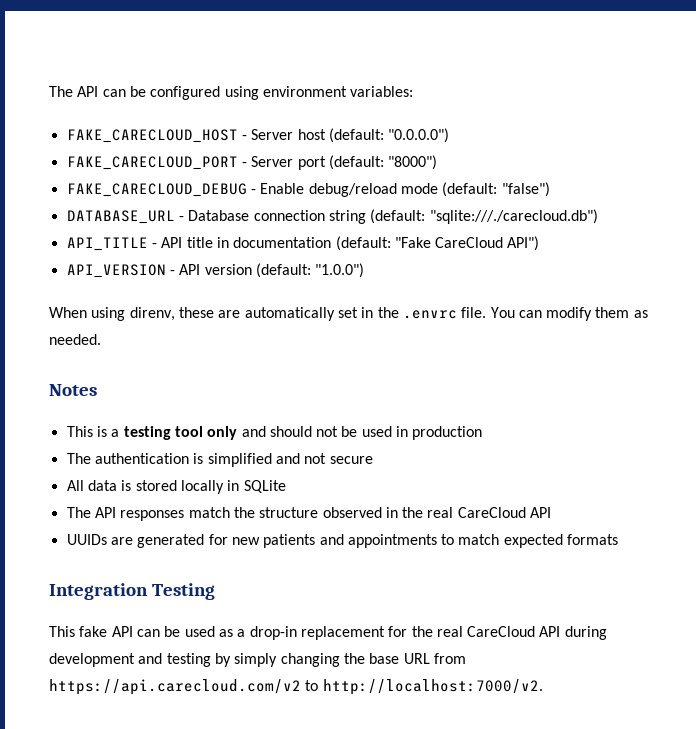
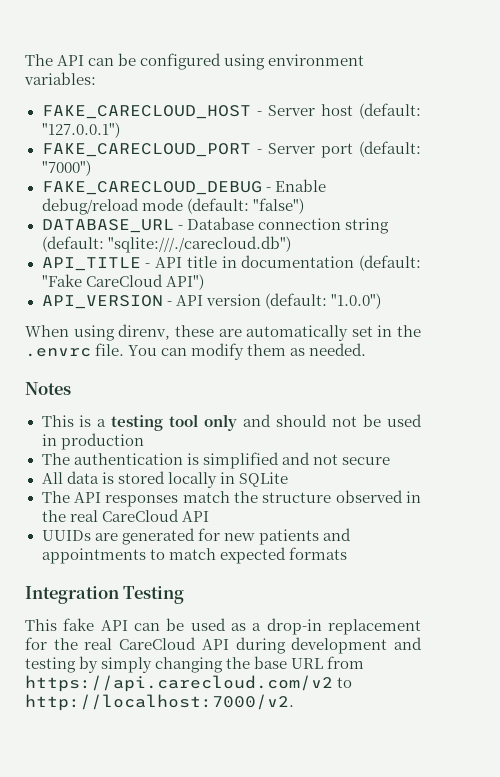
- FAKE_CARECLOUD_HOST - Server host (default: "0.0.0.0")
+ FAKE_CARECLOUD_HOST - Server host (default: "127.0.0.1")
- FAKE_CARECLOUD_PORT - Server port (default: "8000")
+ FAKE_CARECLOUD_PORT - Server port (default: "7000")

